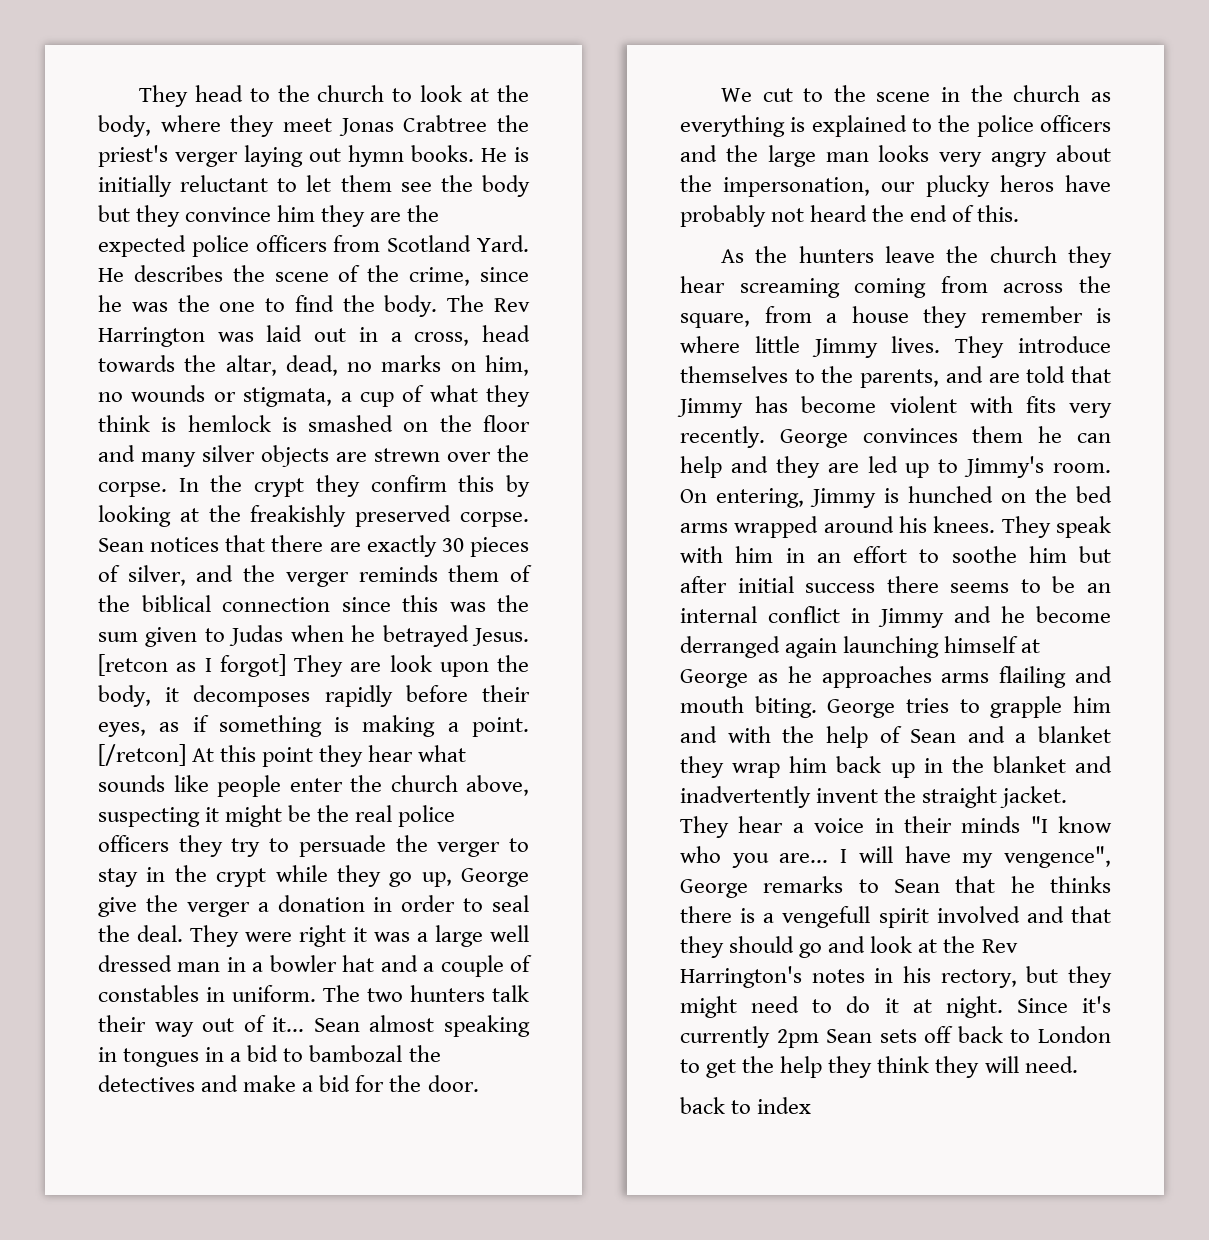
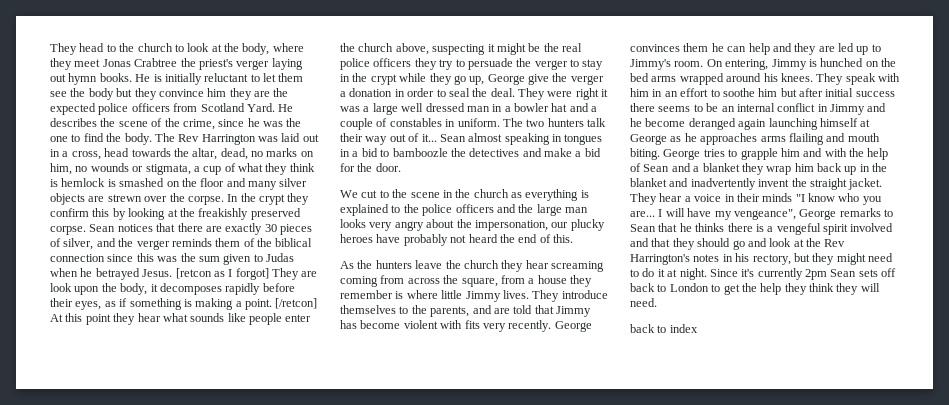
- Sean almost speaking in tongues in a bid to bambozal the detectives and make a bid for the door.
+ Sean almost speaking in tongues in a bid to bamboozle the detectives and make a bid for the door.
- We cut to the scene in the church as everything is explained to the police officers and the large man looks very angry about the impersonation, our plucky heros have probably not heard the end of this.
+ We cut to the scene in the church as everything is explained to the police officers and the large man looks very angry about the impersonation, our plucky heroes have probably not heard the end of this.
- They speak with him in an effort to soothe him but after initial success there seems to be an internal conflict in Jimmy and he become derranged again launching himself at George as he approaches arms flailing and mouth biting.
+ They speak with him in an effort to soothe him but after initial success there seems to be an internal conflict in Jimmy and he become deranged again launching himself at George as he approaches arms flailing and mouth biting.
- I will have my vengence", George remarks to Sean that he thinks there is a vengefull spirit involved and that they should go and look at the Rev Harrington's notes in his rectory, but they might need to do it at night.
+ I will have my vengeance", George remarks to Sean that he thinks there is a vengeful spirit involved and that they should go and look at the Rev Harrington's notes in his rectory, but they might need to do it at night.

